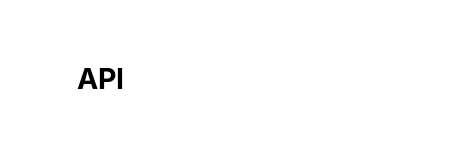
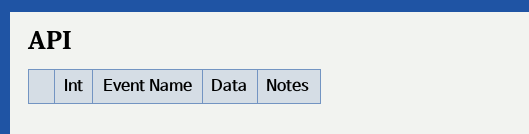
+ | Int | Event Name | Data | Notes

